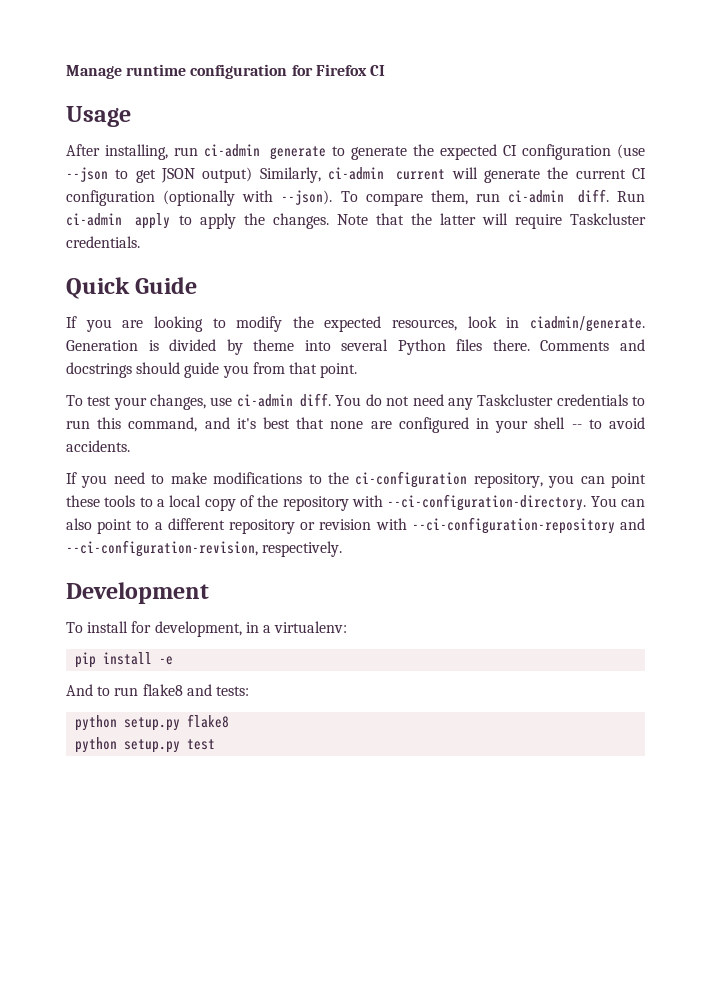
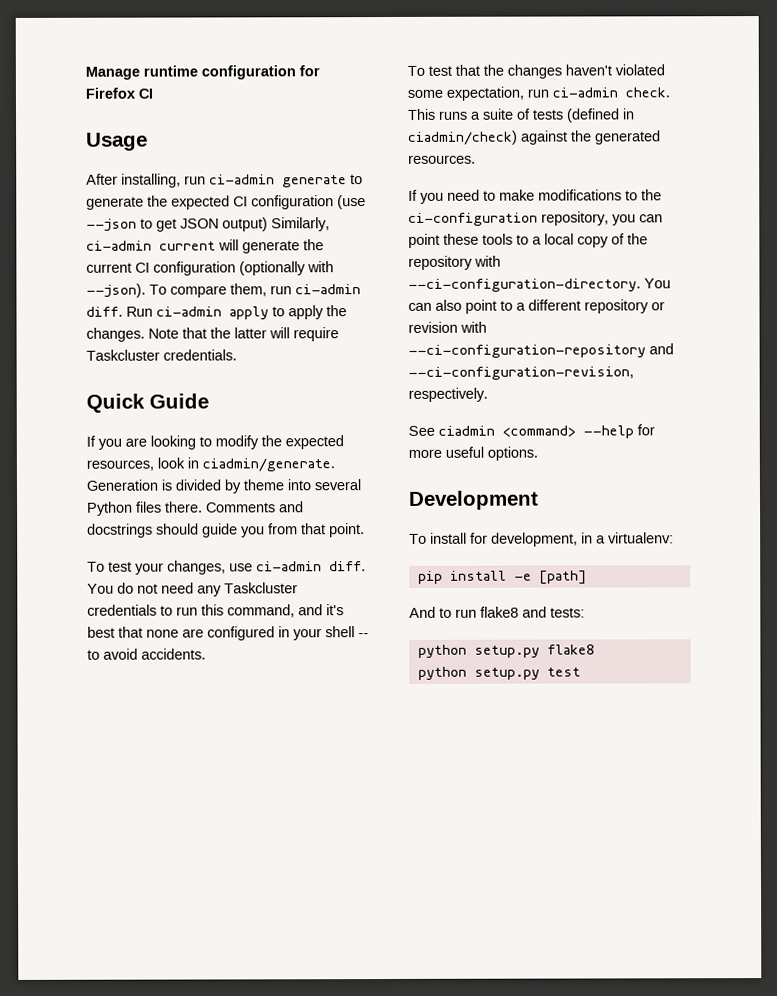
+ To test that the changes haven't violated some expectation, run ci-admin check. This runs a suite of tests (defined in ciadmin/check) against the generated resources.
+ See ciadmin <command> --help for more useful options.
- pip install -e
+ pip install -e [path]

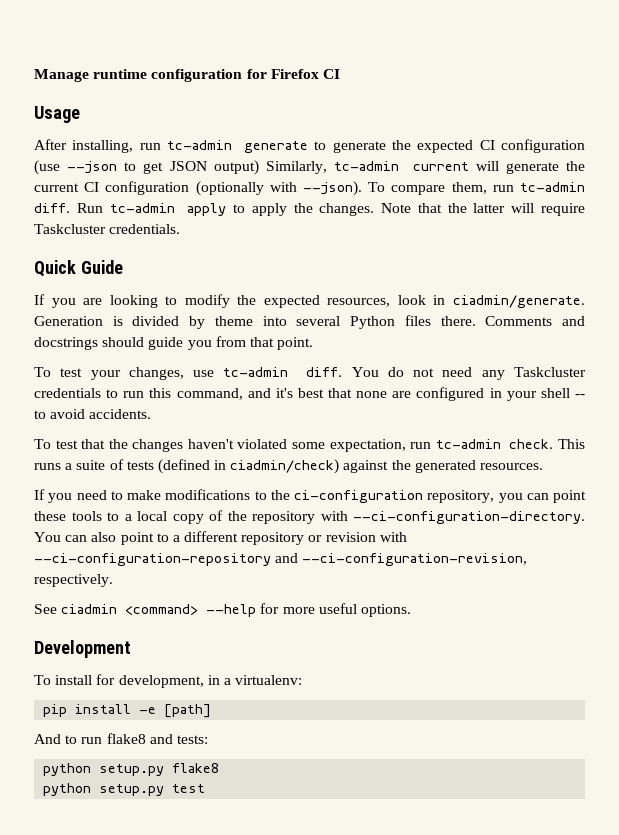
- After installing, run ci-admin generate to generate the expected CI configuration (use --json to get JSON output) Similarly, ci-admin current will generate the current CI configuration (optionally with --json).
+ After installing, run tc-admin generate to generate the expected CI configuration (use --json to get JSON output) Similarly, tc-admin current will generate the current CI configuration (optionally with --json).
- To compare them, run ci-admin diff.
+ To compare them, run tc-admin diff.
- Run ci-admin apply to apply the changes.
+ Run tc-admin apply to apply the changes.
- To test your changes, use ci-admin diff.
+ To test your changes, use tc-admin diff.
- To test that the changes haven't violated some expectation, run ci-admin check.
+ To test that the changes haven't violated some expectation, run tc-admin check.

